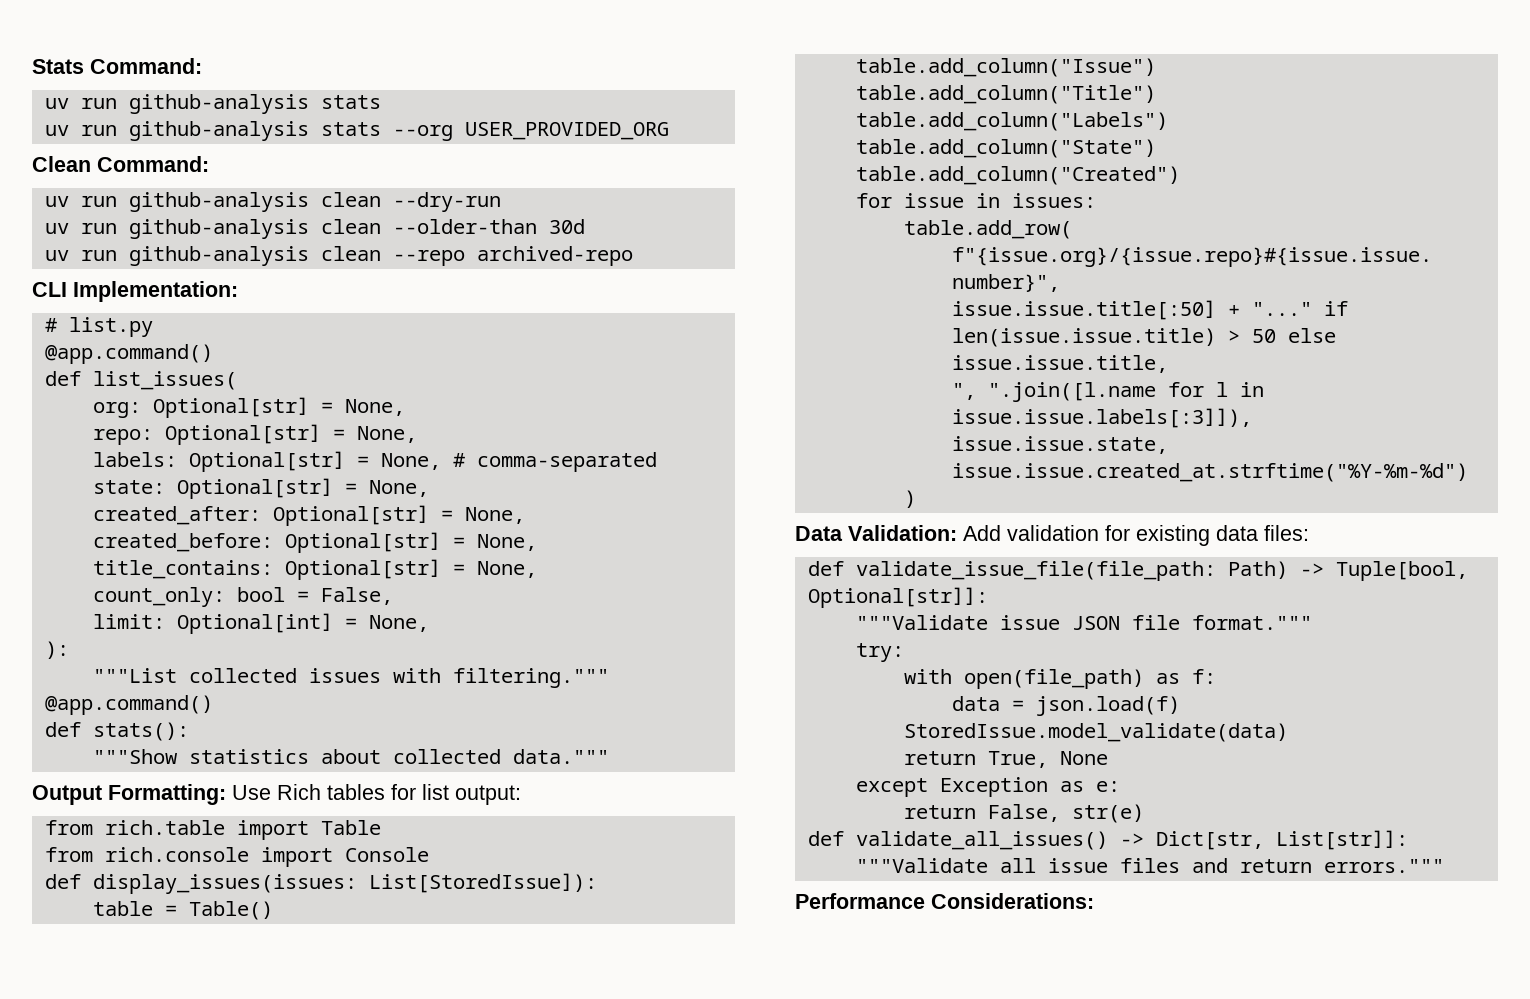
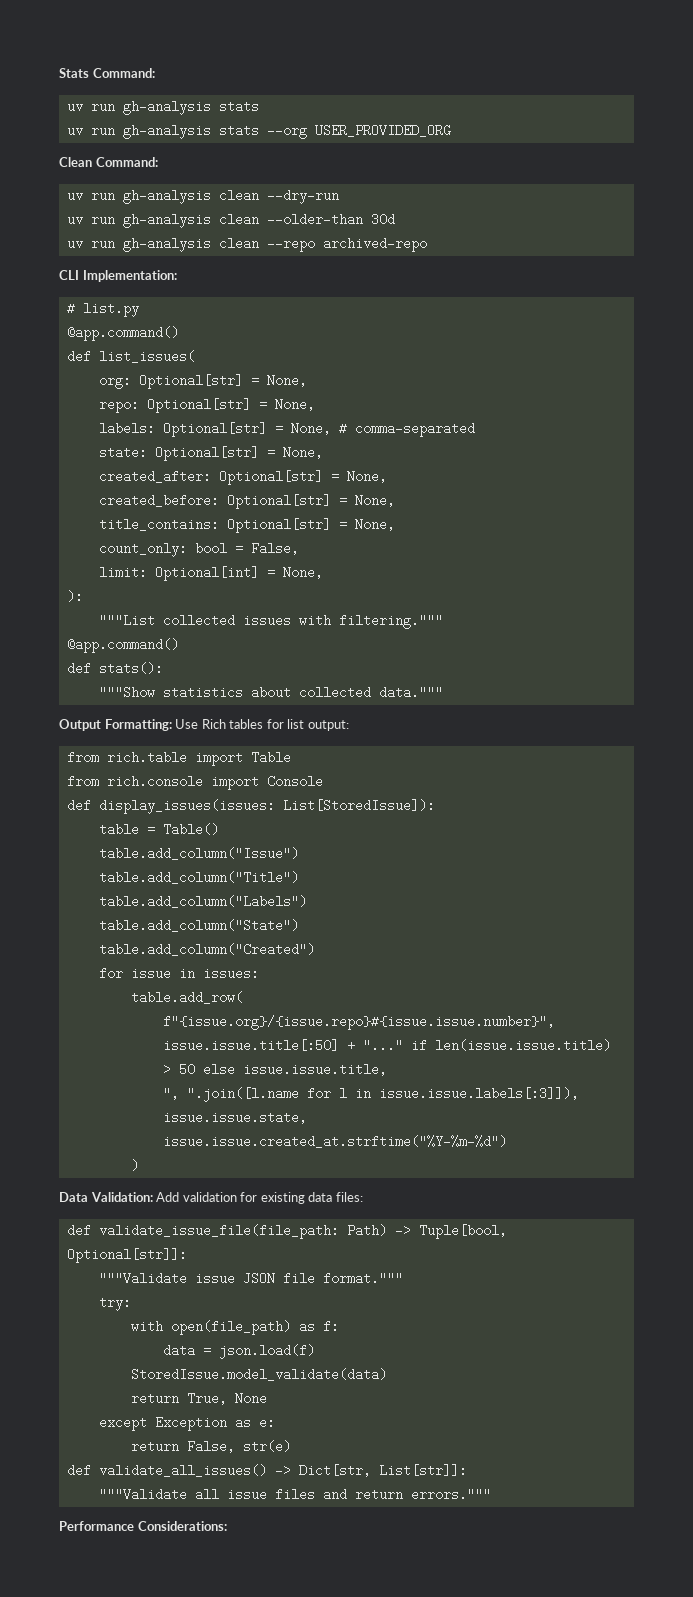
  Stats Command:
- uv run github-analysis stats
+ uv run gh-analysis stats
- uv run github-analysis stats --org USER_PROVIDED_ORG
+ uv run gh-analysis stats --org USER_PROVIDED_ORG
- uv run github-analysis clean --dry-run
+ uv run gh-analysis clean --dry-run
- uv run github-analysis clean --older-than 30d
+ uv run gh-analysis clean --older-than 30d
- uv run github-analysis clean --repo archived-repo
+ uv run gh-analysis clean --repo archived-repo

